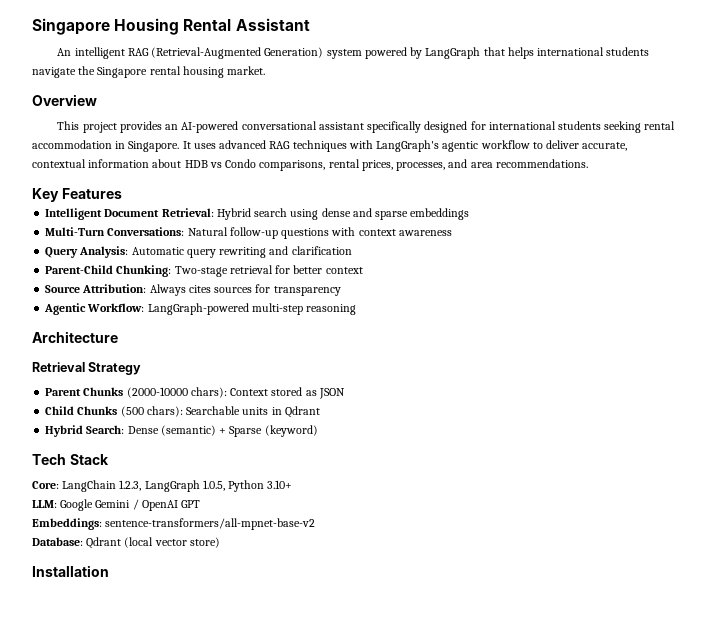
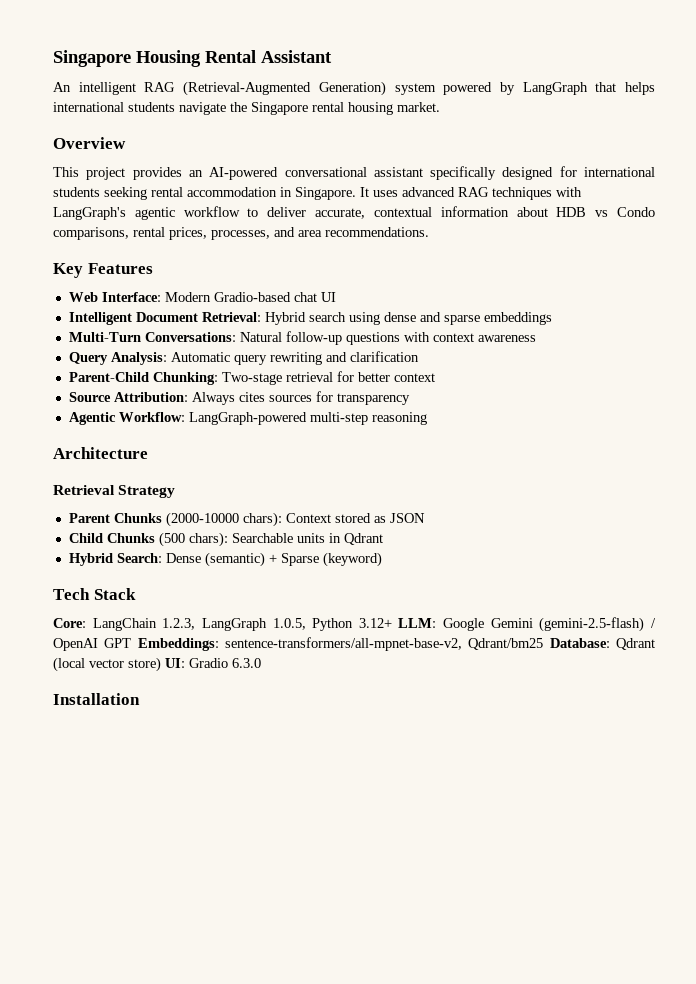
+ Web Interface: Modern Gradio-based chat UI
- Core: LangChain 1.2.3, LangGraph 1.0.5, Python 3.10+
- LLM: Google Gemini / OpenAI GPT
- Embeddings: sentence-transformers/all-mpnet-base-v2
- Database: Qdrant (local vector store)
+ Core: LangChain 1.2.3, LangGraph 1.0.5, Python 3.12+ LLM: Google Gemini (gemini-2.5-flash) / OpenAI GPT Embeddings: sentence-transformers/all-mpnet-base-v2, Qdrant/bm25 Database: Qdrant (local vector store) UI: Gradio 6.3.0

